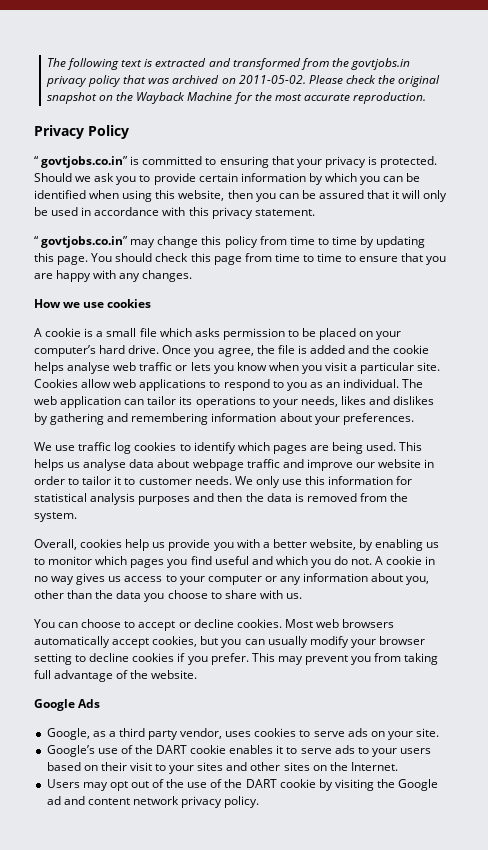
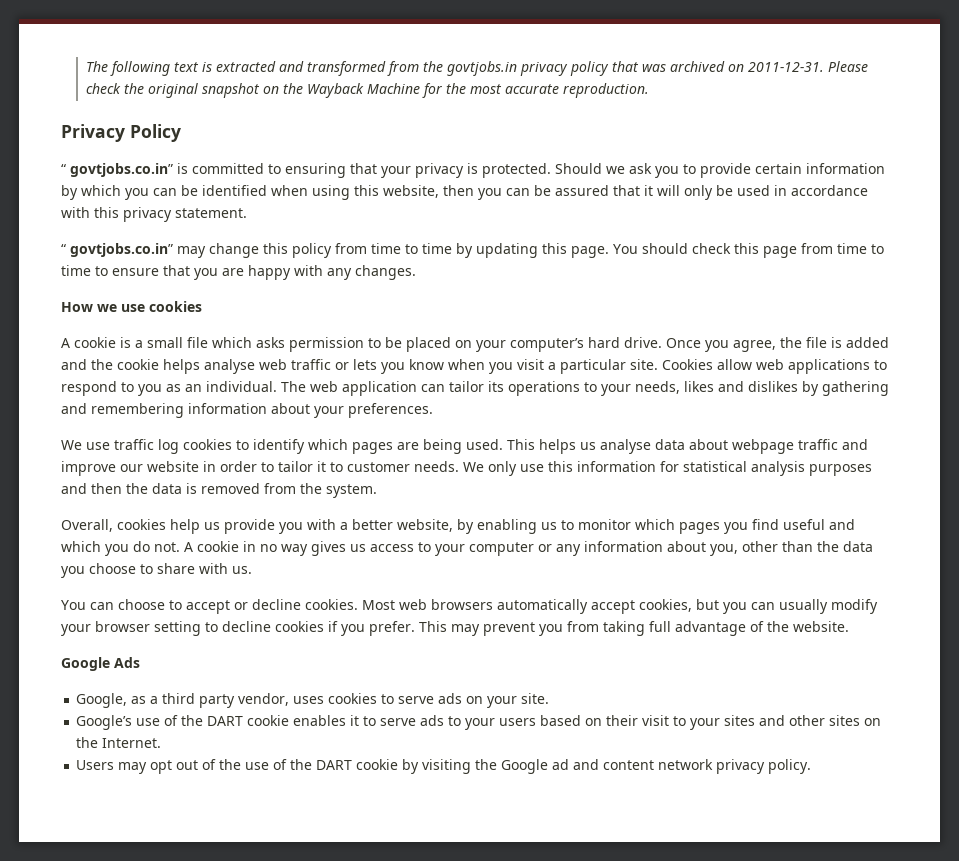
- The following text is extracted and transformed from the govtjobs.in privacy policy that was archived on 2011-05-02.
+ The following text is extracted and transformed from the govtjobs.in privacy policy that was archived on 2011-12-31.

